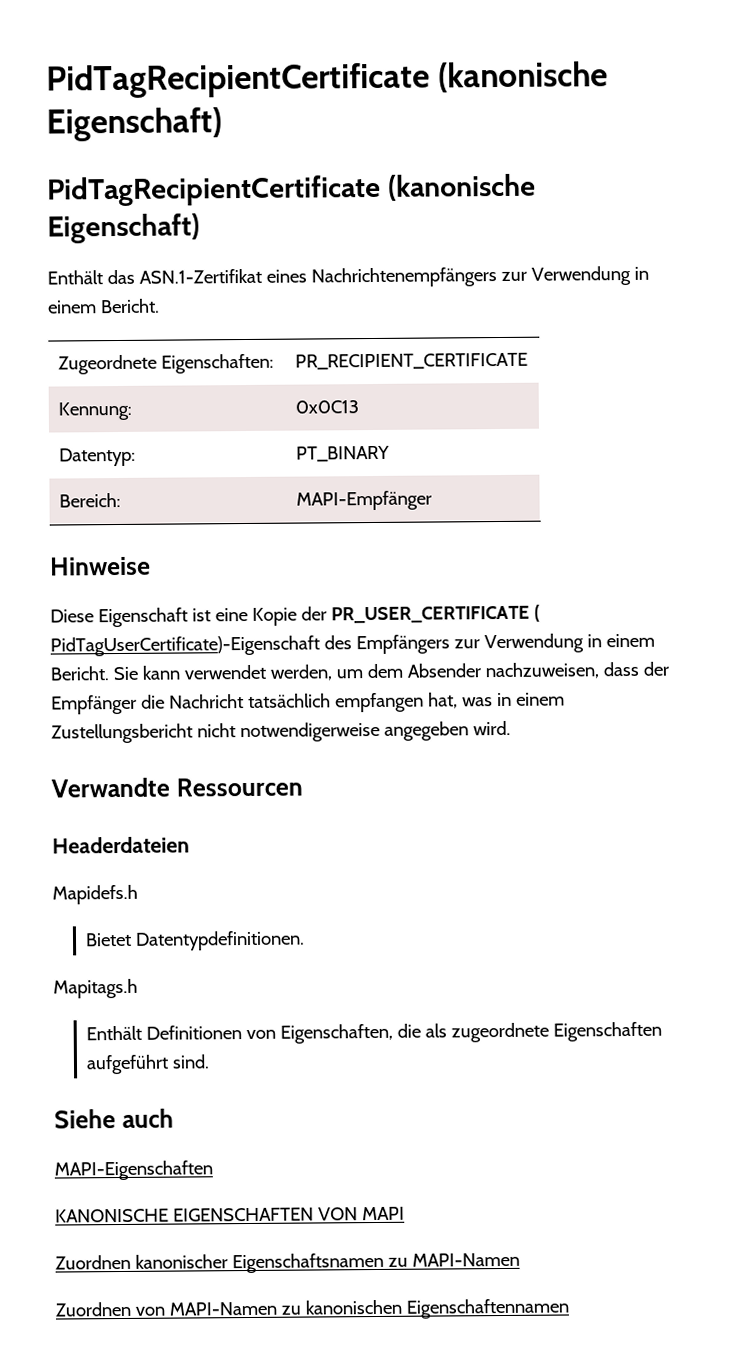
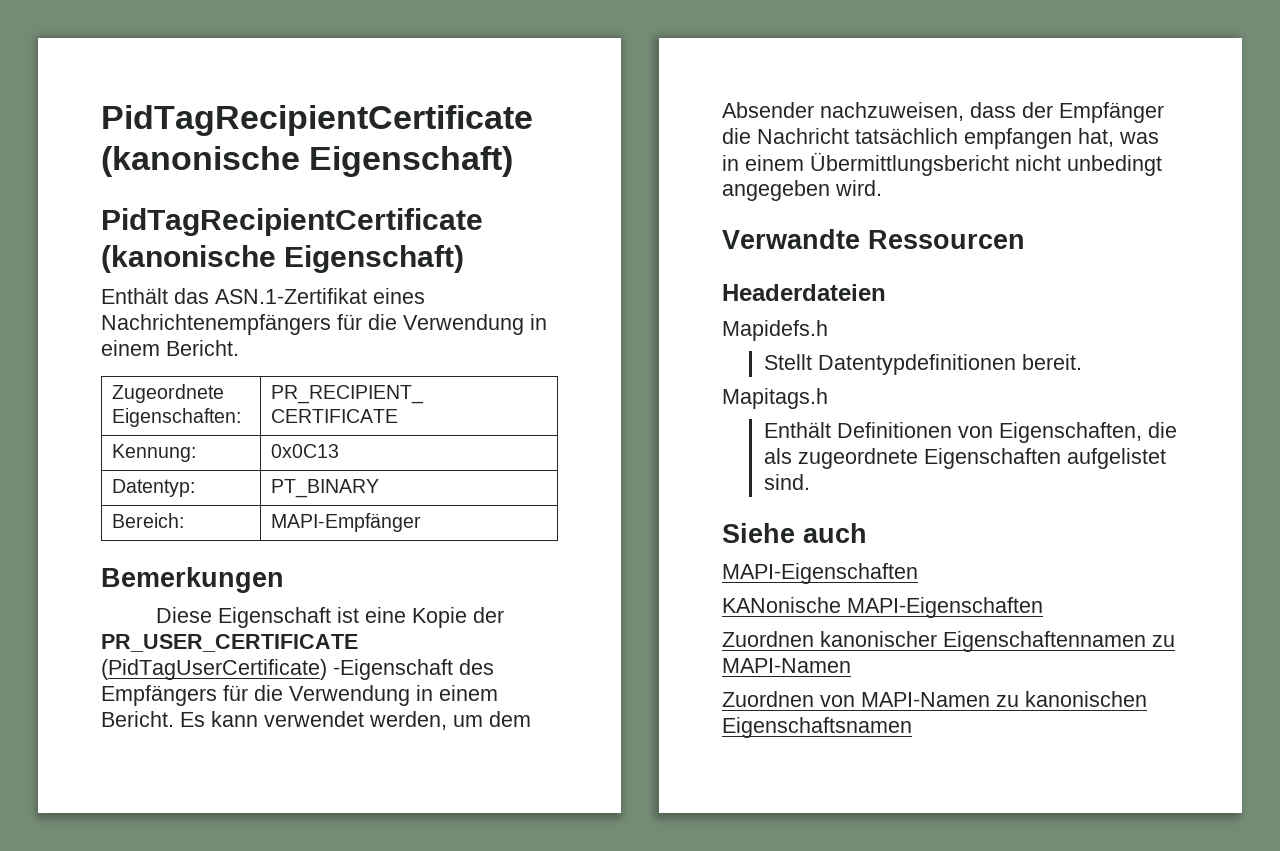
- Enthält das ASN.1-Zertifikat eines Nachrichtenempfängers zur Verwendung in einem Bericht.
+ Enthält das ASN.1-Zertifikat eines Nachrichtenempfängers für die Verwendung in einem Bericht.
- Hinweise
+ Bemerkungen
- Diese Eigenschaft ist eine Kopie der PR_USER_CERTIFICATE ( PidTagUserCertificate)-Eigenschaft des Empfängers zur Verwendung in einem Bericht. Sie kann verwendet werden, um dem Absender nachzuweisen, dass der Empfänger die Nachricht tatsächlich empfangen hat, was in einem Zustellungsbericht nicht notwendigerweise angegeben wird.
+ Diese Eigenschaft ist eine Kopie der PR_USER_CERTIFICATE (PidTagUserCertificate) -Eigenschaft des Empfängers für die Verwendung in einem Bericht. Es kann verwendet werden, um dem Absender nachzuweisen, dass der Empfänger die Nachricht tatsächlich empfangen hat, was in einem Übermittlungsbericht nicht unbedingt angegeben wird.
- Bietet Datentypdefinitionen.
+ Stellt Datentypdefinitionen bereit.
- Enthält Definitionen von Eigenschaften, die als zugeordnete Eigenschaften aufgeführt sind.
+ Enthält Definitionen von Eigenschaften, die als zugeordnete Eigenschaften aufgelistet sind.
- KANONISCHE EIGENSCHAFTEN VON MAPI
+ KANonische MAPI-Eigenschaften
- Zuordnen kanonischer Eigenschaftsnamen zu MAPI-Namen
+ Zuordnen kanonischer Eigenschaftennamen zu MAPI-Namen
- Zuordnen von MAPI-Namen zu kanonischen Eigenschaftennamen
+ Zuordnen von MAPI-Namen zu kanonischen Eigenschaftsnamen

